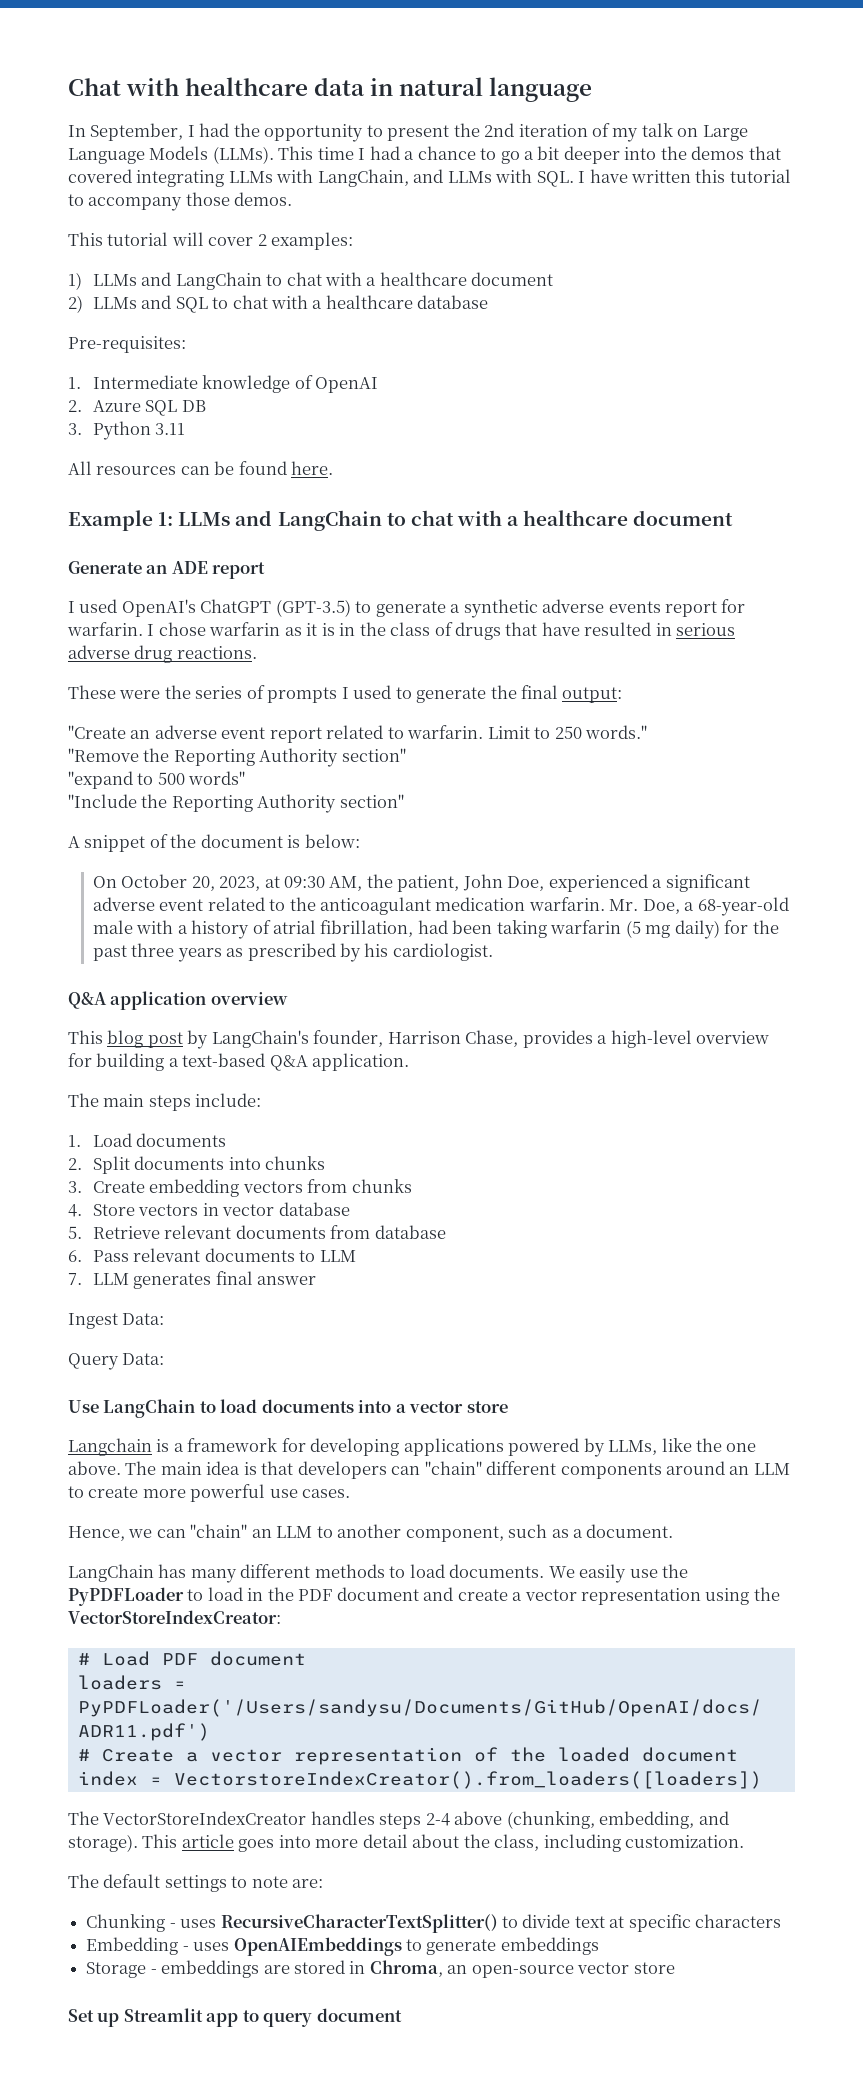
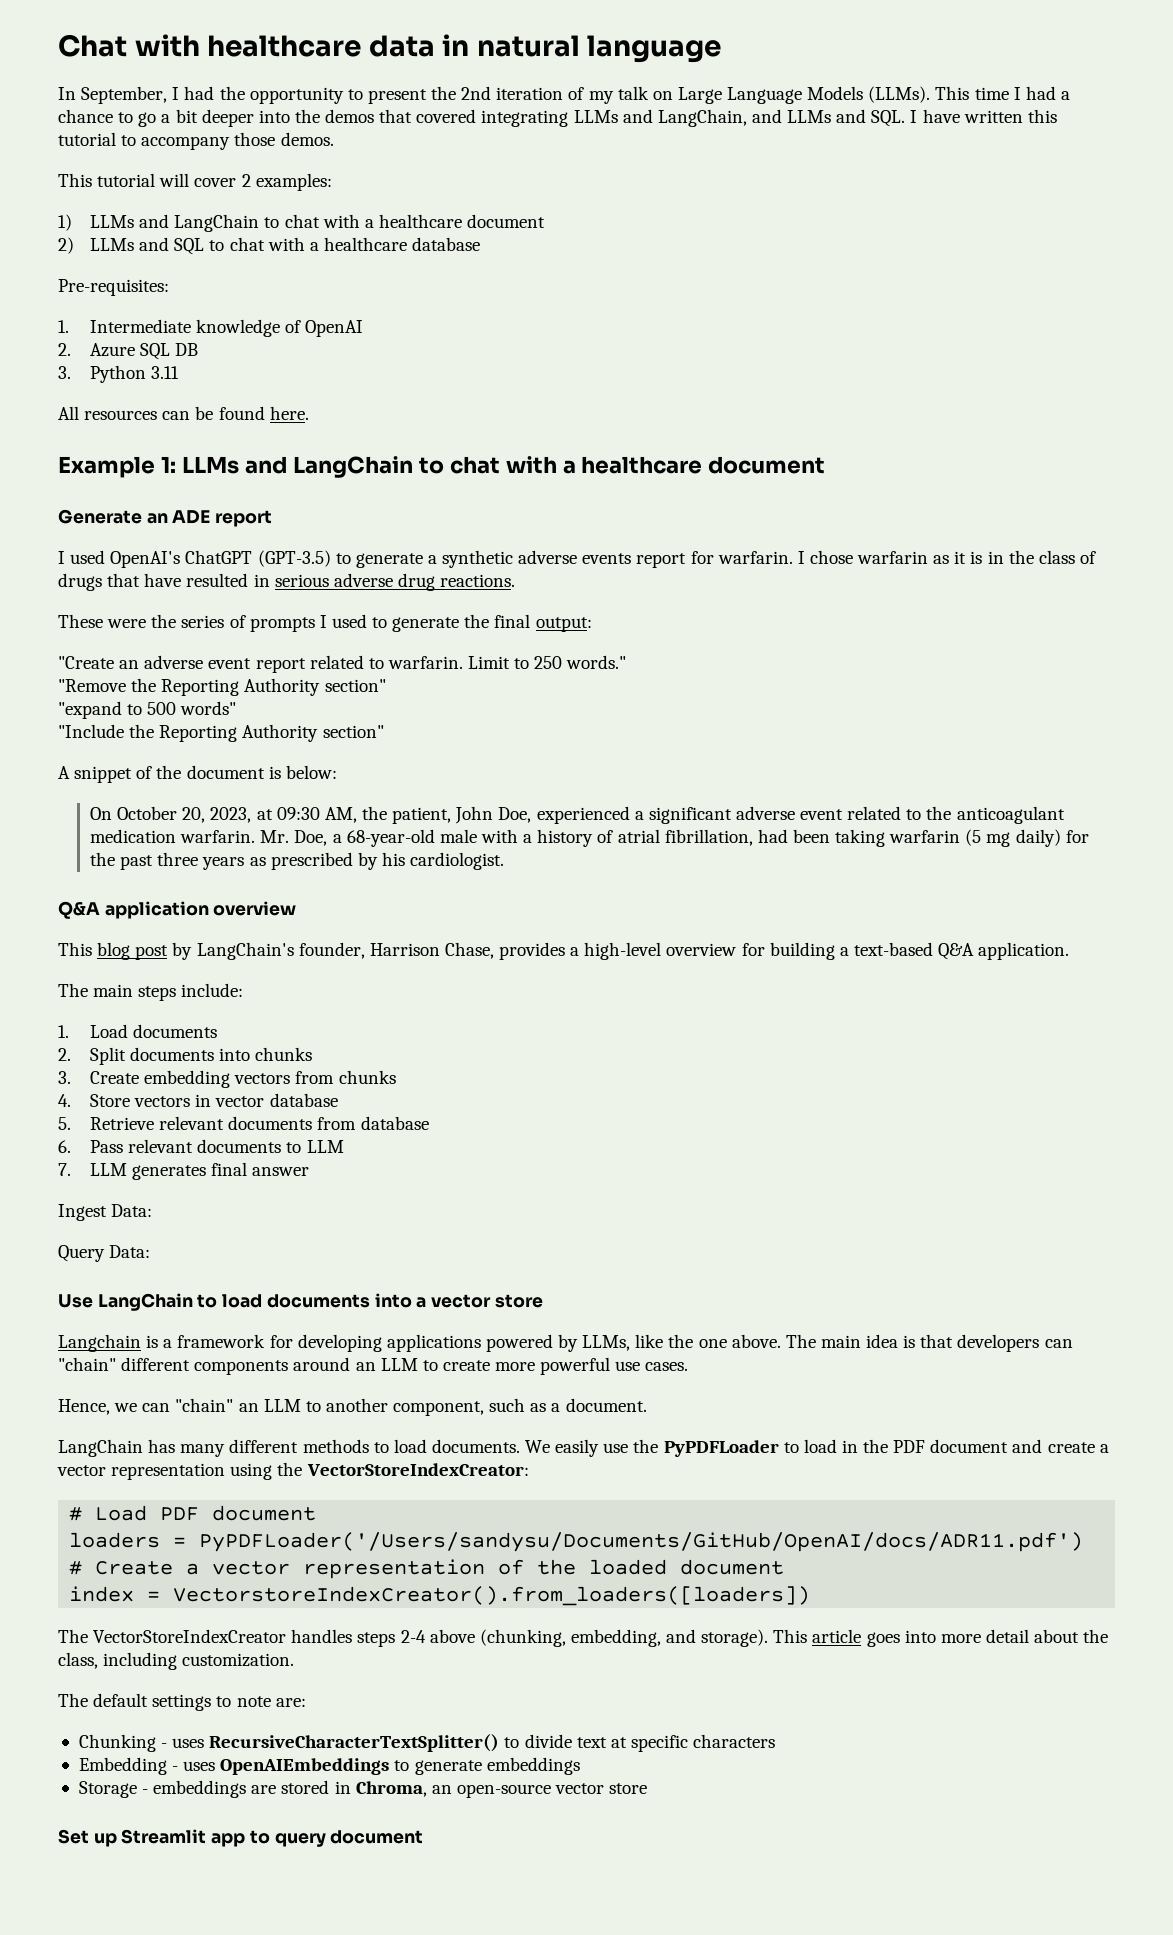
- This time I had a chance to go a bit deeper into the demos that covered integrating LLMs with LangChain, and LLMs with SQL. I have written this tutorial to accompany those demos.
+ This time I had a chance to go a bit deeper into the demos that covered integrating LLMs and LangChain, and LLMs and SQL. I have written this tutorial to accompany those demos.

